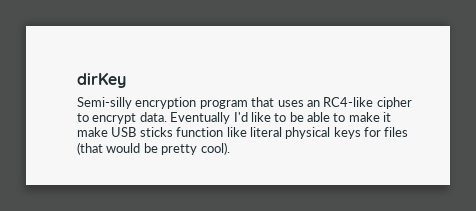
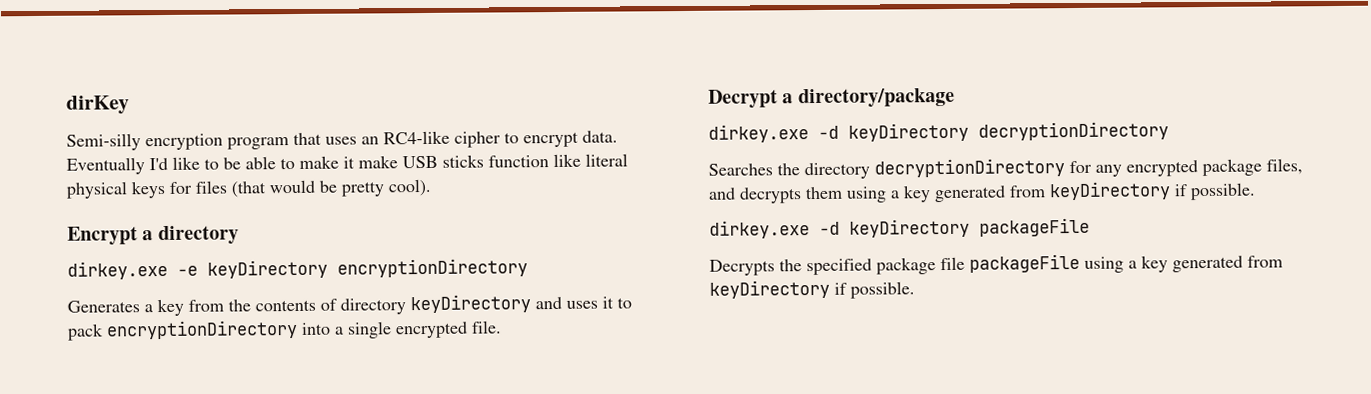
+ Encrypt a directory
+ dirkey.exe -e keyDirectory encryptionDirectory
+ Generates a key from the contents of directory keyDirectory and uses it to pack encryptionDirectory into a single encrypted file.
+ Decrypt a directory/package
+ dirkey.exe -d keyDirectory decryptionDirectory
+ Searches the directory decryptionDirectory for any encrypted package files, and decrypts them using a key generated from keyDirectory if possible.
+ dirkey.exe -d keyDirectory packageFile
+ Decrypts the specified package file packageFile using a key generated from keyDirectory if possible.

